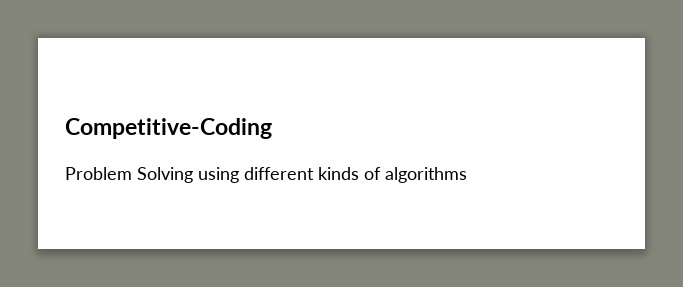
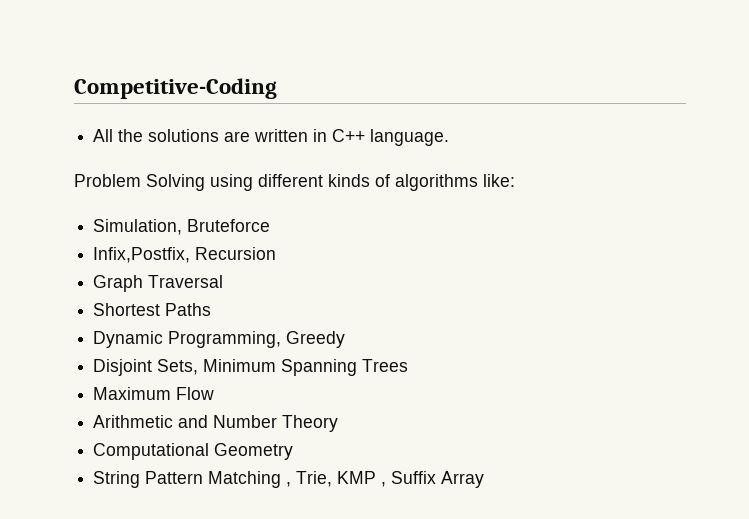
+ All the solutions are written in C++ language.
- Problem Solving using different kinds of algorithms
+ Problem Solving using different kinds of algorithms like:
+ Simulation, Bruteforce
+ Infix,Postfix, Recursion
+ Graph Traversal
+ Shortest Paths
+ Dynamic Programming, Greedy
+ Disjoint Sets, Minimum Spanning Trees
+ Maximum Flow
+ Arithmetic and Number Theory
+ Computational Geometry
+ String Pattern Matching , Trie, KMP , Suffix Array

